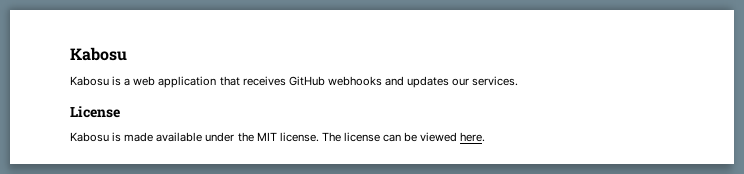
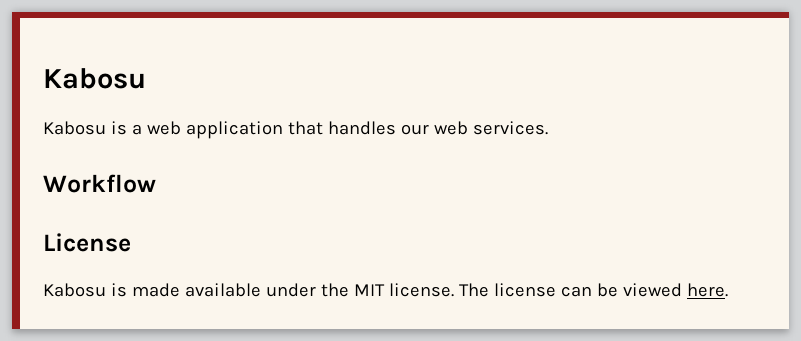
- Kabosu is a web application that receives GitHub webhooks and updates our services.
+ Kabosu is a web application that handles our web services.
+ Workflow

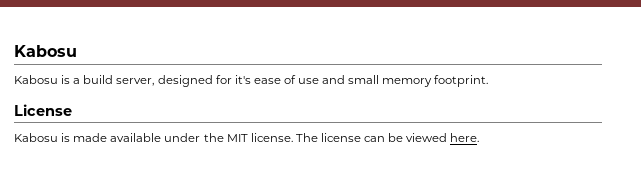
- Kabosu is a web application that handles our web services.
- Workflow
+ Kabosu is a build server, designed for it's ease of use and small memory footprint.

